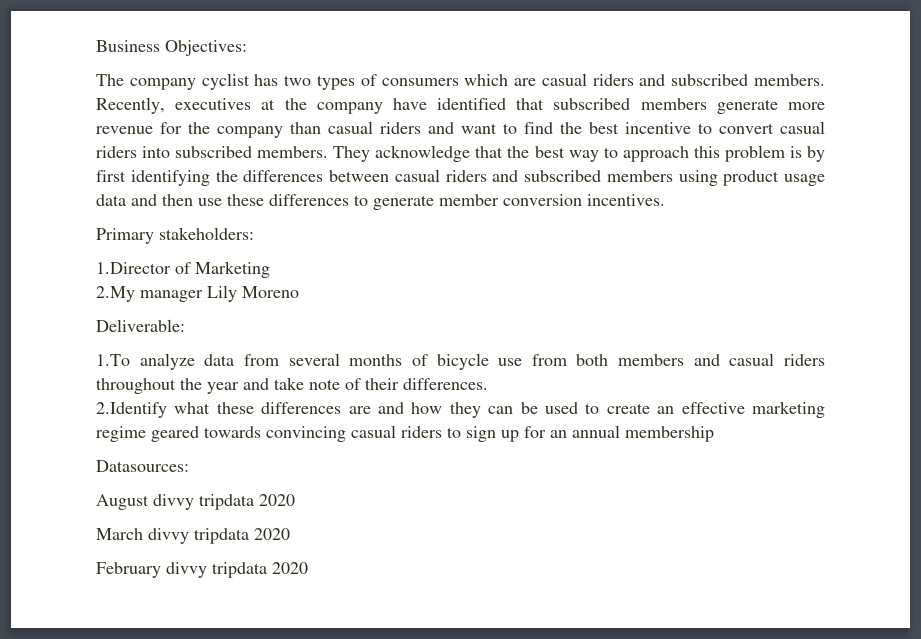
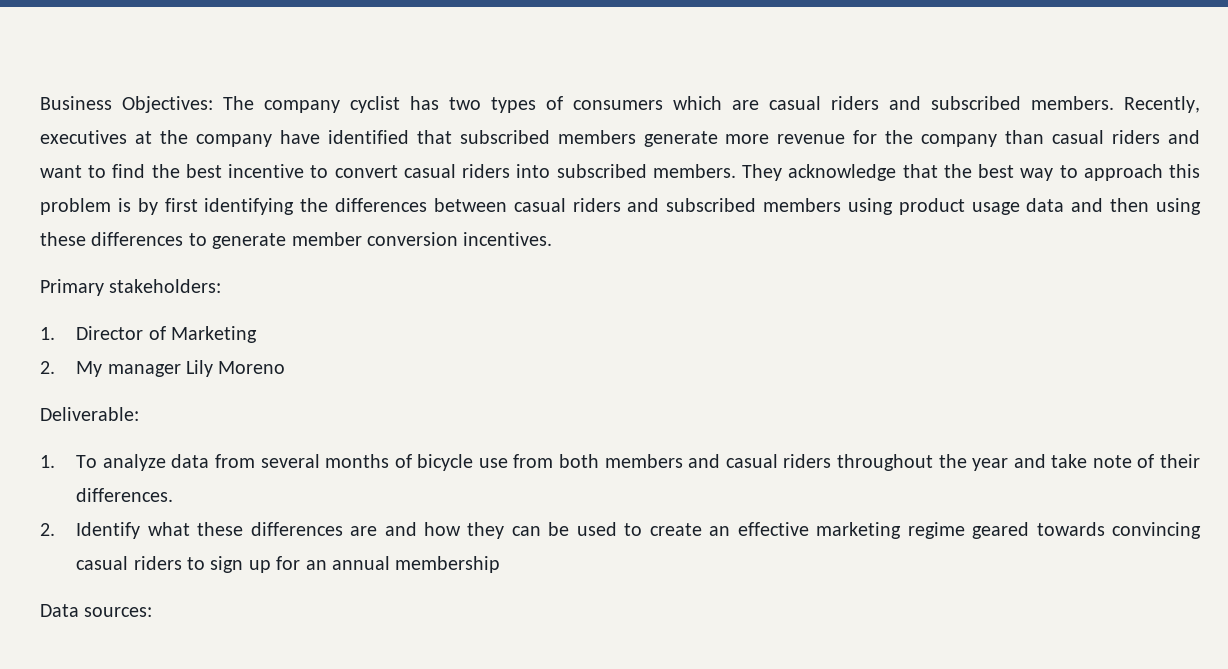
- Business Objectives:
- The company cyclist has two types of consumers which are casual riders and subscribed members.
+ Business Objectives: The company cyclist has two types of consumers which are casual riders and subscribed members.
- They acknowledge that the best way to approach this problem is by first identifying the differences between casual riders and subscribed members using product usage data and then use these differences to generate member conversion incentives.
+ They acknowledge that the best way to approach this problem is by first identifying the differences between casual riders and subscribed members using product usage data and then using these differences to generate member conversion incentives.
- 1.Director of Marketing
+ 1. Director of Marketing
- 2.My manager Lily Moreno
+ 2. My manager Lily Moreno
- 1.To analyze data from several months of bicycle use from both members and casual riders throughout the year and take note of their differences.
+ 1. To analyze data from several months of bicycle use from both members and casual riders throughout the year and take note of their differences.
- 2.Identify what these differences are and how they can be used to create an effective marketing regime geared towards convincing casual riders to sign up for an annual membership
+ 2. Identify what these differences are and how they can be used to create an effective marketing regime geared towards convincing casual riders to sign up for an annual membership
- Datasources:
- August divvy tripdata 2020
- March divvy tripdata 2020
- February divvy tripdata 2020
+ Data sources:

